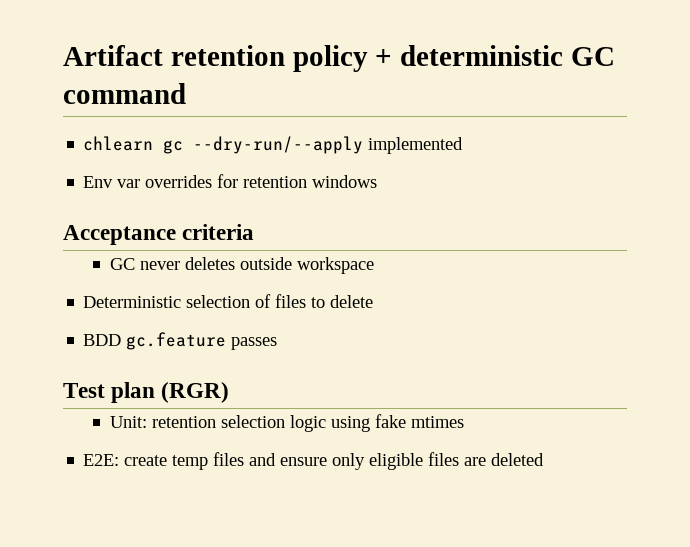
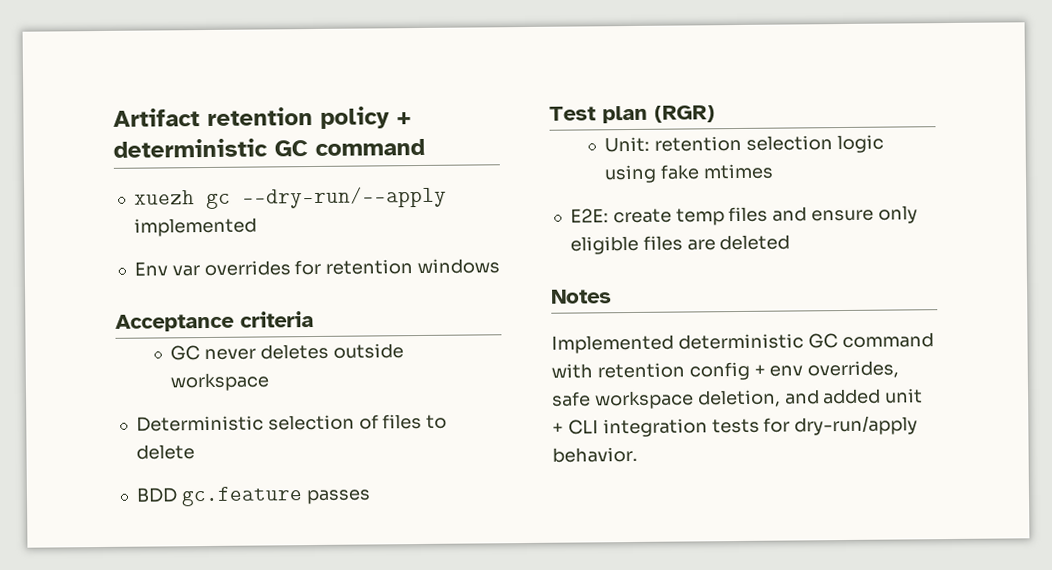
- chlearn gc --dry-run/--apply implemented
+ xuezh gc --dry-run/--apply implemented
+ Notes
+ Implemented deterministic GC command with retention config + env overrides, safe workspace deletion, and added unit + CLI integration tests for dry-run/apply behavior.

